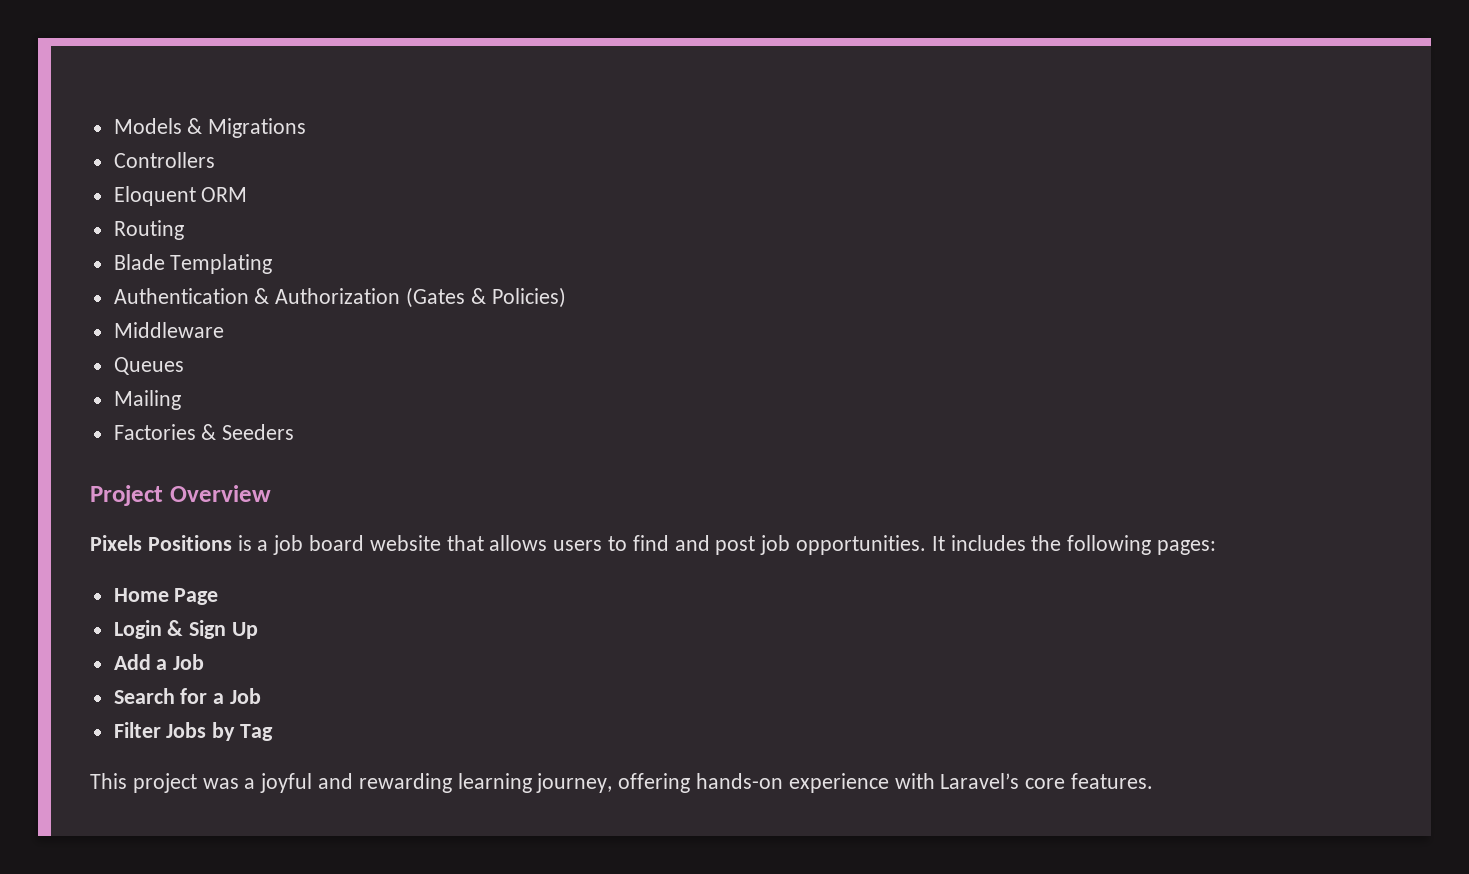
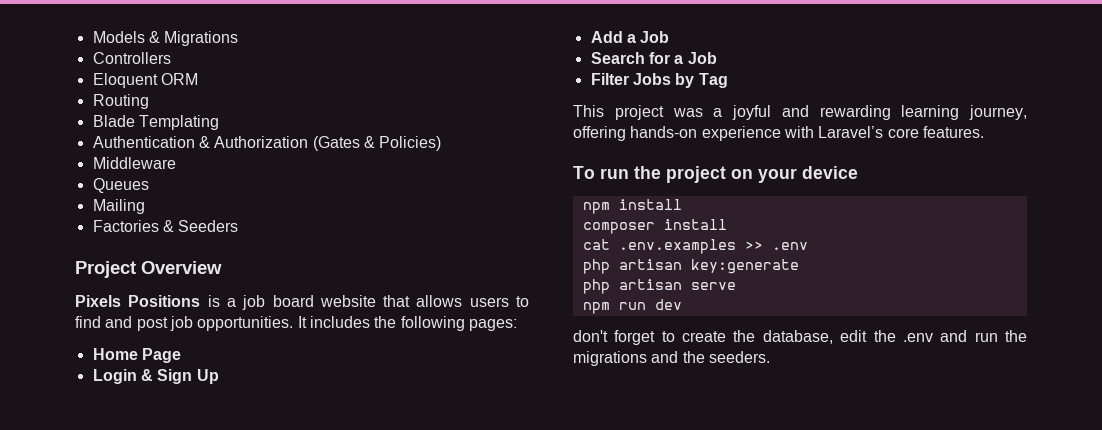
+ To run the project on your device
+ npm install
+ composer install
+ cat .env.examples >> .env
+ php artisan key:generate
+ php artisan serve
+ npm run dev
+ don't forget to create the database, edit the .env and run the migrations and the seeders.

